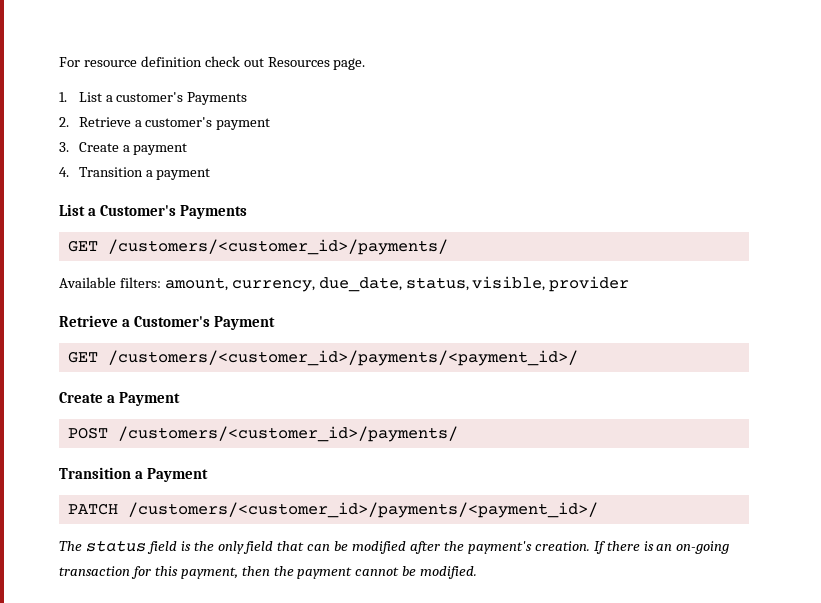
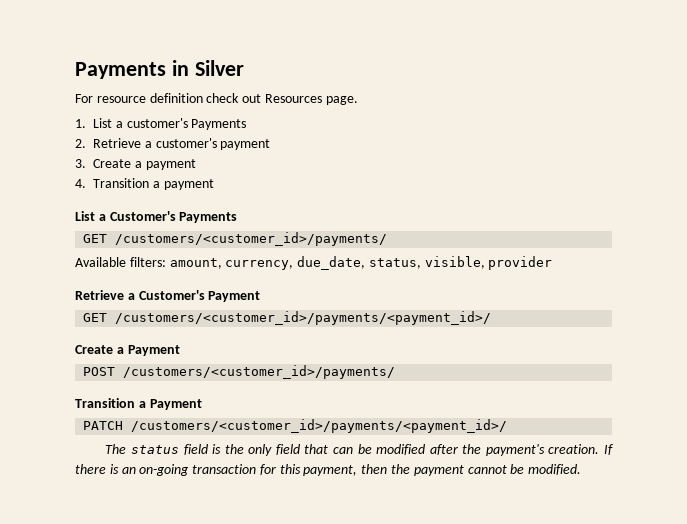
+ Payments in Silver

